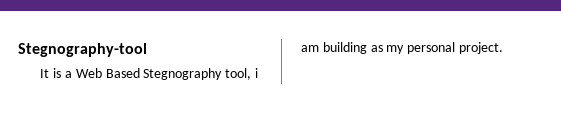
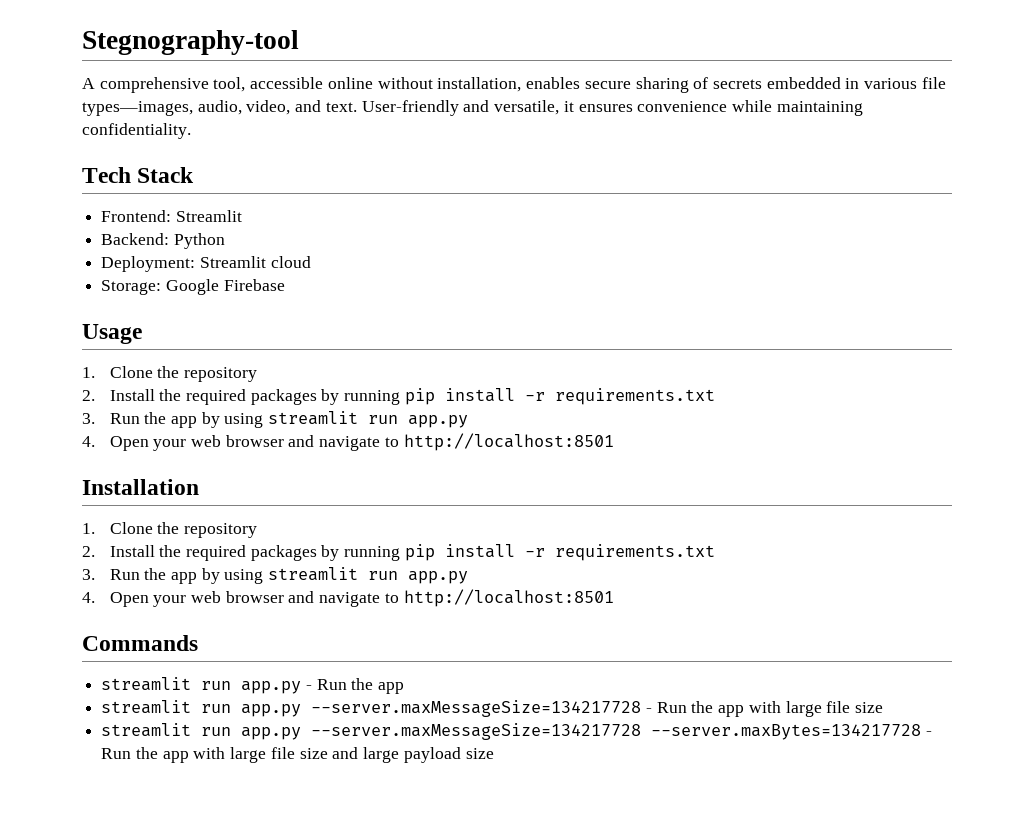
- It is a Web Based Stegnography tool, i am building as my personal project.
+ A comprehensive tool, accessible online without installation, enables secure sharing of secrets embedded in various file types—images, audio, video, and text. User-friendly and versatile, it ensures convenience while maintaining confidentiality.
+ Tech Stack
+ Frontend: Streamlit
+ Backend: Python
+ Deployment: Streamlit cloud
+ Storage: Google Firebase
+ Usage
+ 1. Clone the repository
+ 2. Install the required packages by running pip install -r requirements.txt
+ 3. Run the app by using streamlit run app.py
+ 4. Open your web browser and navigate to http://localhost:8501
+ Installation
+ 1. Clone the repository
+ 2. Install the required packages by running pip install -r requirements.txt
+ 3. Run the app by using streamlit run app.py
+ 4. Open your web browser and navigate to http://localhost:8501
+ Commands
+ streamlit run app.py - Run the app
+ streamlit run app.py --server.maxMessageSize=134217728 - Run the app with large file size
+ streamlit run app.py --server.maxMessageSize=134217728 --server.maxBytes=134217728 - Run the app with large file size and large payload size

